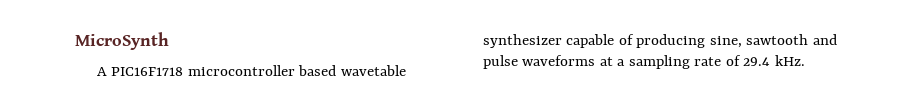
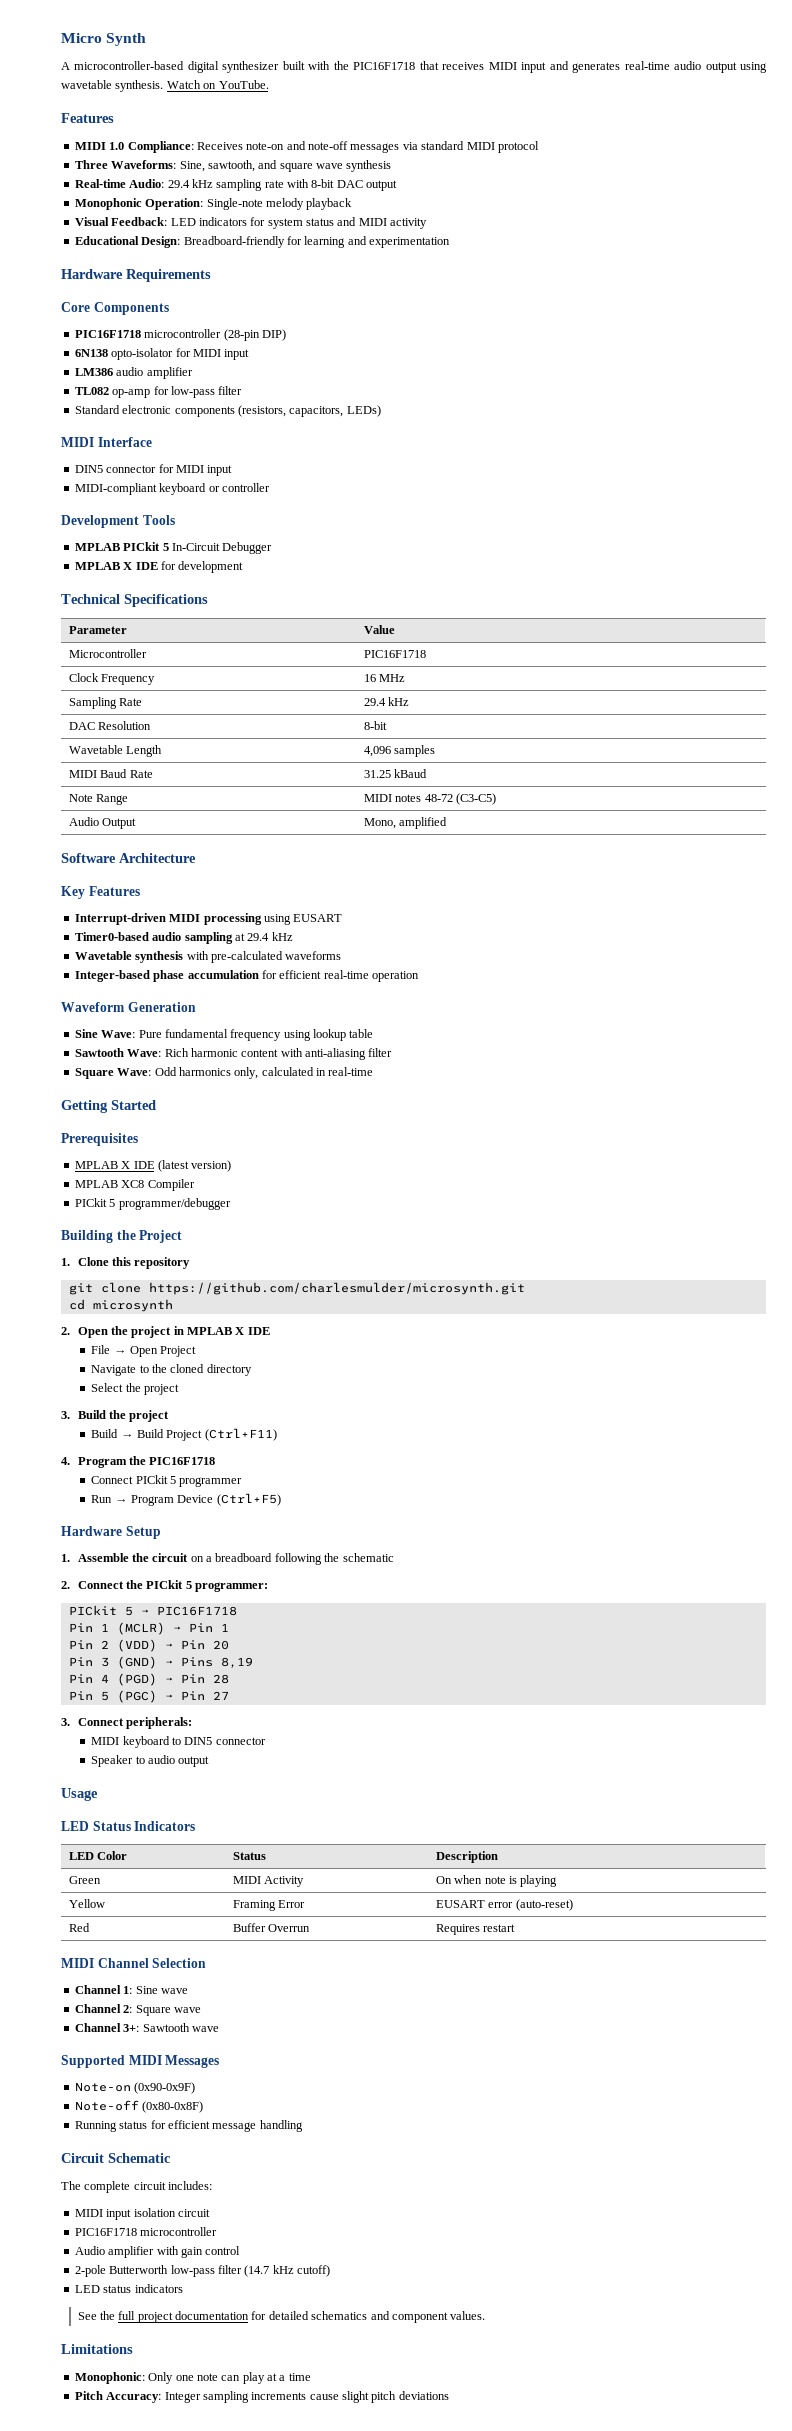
- MicroSynth
+ Micro Synth
- A PIC16F1718 microcontroller based wavetable synthesizer capable of producing sine, sawtooth and pulse waveforms at a sampling rate of 29.4 kHz.
+ A microcontroller-based digital synthesizer built with the PIC16F1718 that receives MIDI input and generates real-time audio output using wavetable synthesis. Watch on YouTube.
+ Features
+ MIDI 1.0 Compliance: Receives note-on and note-off messages via standard MIDI protocol
+ Three Waveforms: Sine, sawtooth, and square wave synthesis
+ Real-time Audio: 29.4 kHz sampling rate with 8-bit DAC output
+ Monophonic Operation: Single-note melody playback
+ Visual Feedback: LED indicators for system status and MIDI activity
+ Educational Design: Breadboard-friendly for learning and experimentation
+ Hardware Requirements
+ Core Components
+ PIC16F1718 microcontroller (28-pin DIP)
+ 6N138 opto-isolator for MIDI input
+ LM386 audio amplifier
+ TL082 op-amp for low-pass filter
+ Standard electronic components (resistors, capacitors, LEDs)
+ MIDI Interface
+ DIN5 connector for MIDI input
+ MIDI-compliant keyboard or controller
+ Development Tools
+ MPLAB PICkit 5 In-Circuit Debugger
+ MPLAB X IDE for development
+ Technical Specifications
+ Parameter | Value
+ Microcontroller | PIC16F1718
+ Clock Frequency | 16 MHz
+ Sampling Rate | 29.4 kHz
+ DAC Resolution | 8-bit
+ Wavetable Length | 4,096 samples
+ MIDI Baud Rate | 31.25 kBaud
+ Note Range | MIDI notes 48-72 (C3-C5)
+ Audio Output | Mono, amplified
+ Software Architecture
+ Key Features
+ Interrupt-driven MIDI processing using EUSART
+ Timer0-based audio sampling at 29.4 kHz
+ Wavetable synthesis with pre-calculated waveforms
+ Integer-based phase accumulation for efficient real-time operation
+ Waveform Generation
+ Sine Wave: Pure fundamental frequency using lookup table
+ Sawtooth Wave: Rich harmonic content with anti-aliasing filter
+ Square Wave: Odd harmonics only, calculated in real-time
+ Getting Started
+ Prerequisites
+ MPLAB X IDE (latest version)
+ MPLAB XC8 Compiler
+ PICkit 5 programmer/debugger
+ Building the Project
+ 1. Clone this repository
+ git clone https://github.com/charlesmulder/microsynth.git
+ cd microsynth
+ 2. Open the project in MPLAB X IDE
+ File → Open Project
+ Navigate to the cloned directory
+ Select the project
+ 3. Build the project
+ Build → Build Project (Ctrl+F11)
+ 4. Program the PIC16F1718
+ Connect PICkit 5 programmer
+ Run → Program Device (Ctrl+F5)
+ Hardware Setup
+ 1. Assemble the circuit on a breadboard following the schematic
+ 2. Connect the PICkit 5 programmer:
+ PICkit 5 → PIC16F1718
+ Pin 1 (MCLR) → Pin 1
+ Pin 2 (VDD) → Pin 20
+ Pin 3 (GND) → Pins 8,19
+ Pin 4 (PGD) → Pin 28
+ Pin 5 (PGC) → Pin 27
+ 3. Connect peripherals:
+ MIDI keyboard to DIN5 connector
+ Speaker to audio output
+ Usage
+ LED Status Indicators
+ LED Color | Status | Description
+ Green | MIDI Activity | On when note is playing
+ Yellow | Framing Error | EUSART error (auto-reset)
+ Red | Buffer Overrun | Requires restart
+ MIDI Channel Selection
+ Channel 1: Sine wave
+ Channel 2: Square wave
+ Channel 3+: Sawtooth wave
+ Supported MIDI Messages
+ Note-on (0x90-0x9F)
+ Note-off (0x80-0x8F)
+ Running status for efficient message handling
+ Circuit Schematic
+ The complete circuit includes:
+ MIDI input isolation circuit
+ PIC16F1718 microcontroller
+ Audio amplifier with gain control
+ 2-pole Butterworth low-pass filter (14.7 kHz cutoff)
+ LED status indicators
+ See the full project documentation for detailed schematics and component values.
+ Limitations
+ Monophonic: Only one note can play at a time
+ Pitch Accuracy: Integer sampling increments cause slight pitch deviations

